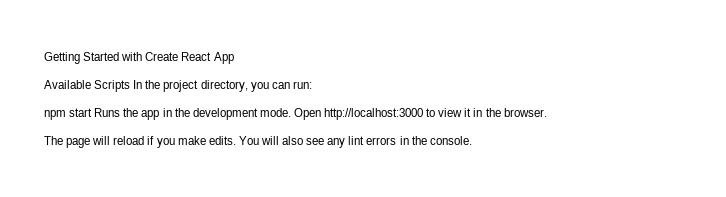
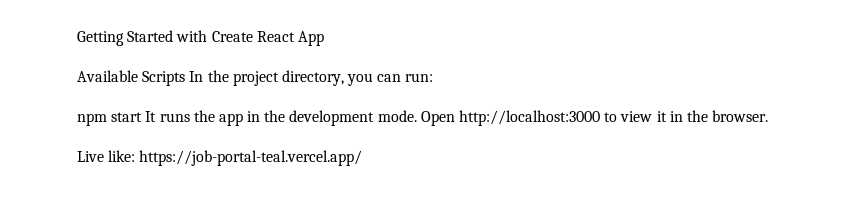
- npm start Runs the app in the development mode.
+ npm start It runs the app in the development mode.
- The page will reload if you make edits. You will also see any lint errors in the console.
+ Live like: https://job-portal-teal.vercel.app/

